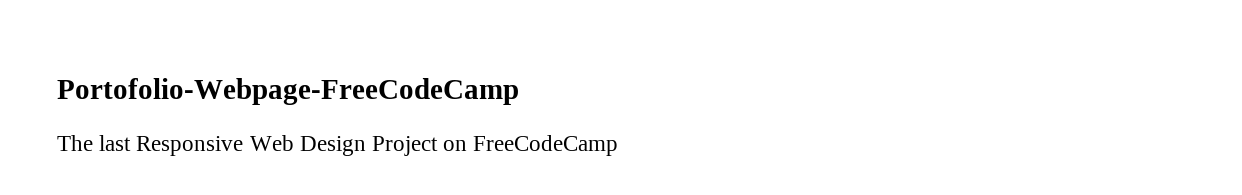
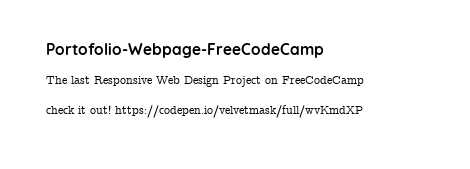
+ check it out! https://codepen.io/velvetmask/full/wvKmdXP

